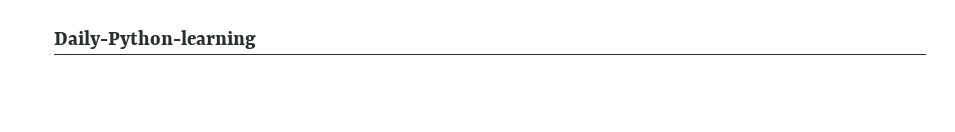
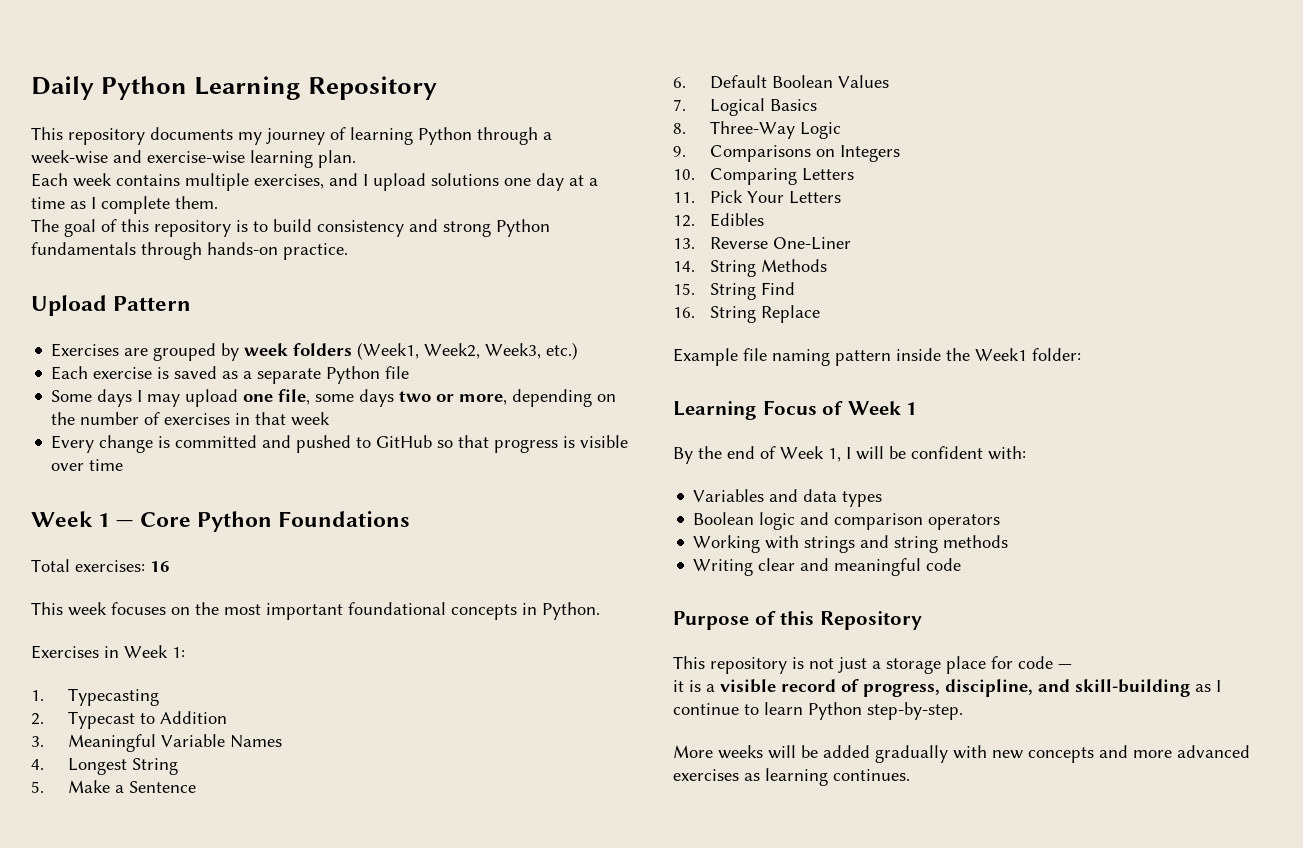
- Daily-Python-learning
+ Daily Python Learning Repository
+ This repository documents my journey of learning Python through a week-wise and exercise-wise learning plan.
+ Each week contains multiple exercises, and I upload solutions one day at a time as I complete them.
+ The goal of this repository is to build consistency and strong Python fundamentals through hands-on practice.
+ Upload Pattern
+ Exercises are grouped by week folders (Week1, Week2, Week3, etc.)
+ Each exercise is saved as a separate Python file
+ Some days I may upload one file, some days two or more, depending on the number of exercises in that week
+ Every change is committed and pushed to GitHub so that progress is visible over time
+ Week 1 — Core Python Foundations
+ Total exercises: 16
+ This week focuses on the most important foundational concepts in Python.
+ Exercises in Week 1:
+ 1. Typecasting
+ 2. Typecast to Addition
+ 3. Meaningful Variable Names
+ 4. Longest String
+ 5. Make a Sentence
+ 6. Default Boolean Values
+ 7. Logical Basics
+ 8. Three-Way Logic
+ 9. Comparisons on Integers
+ 10. Comparing Letters
+ 11. Pick Your Letters
+ 12. Edibles
+ 13. Reverse One-Liner
+ 14. String Methods
+ 15. String Find
+ 16. String Replace
+ Example file naming pattern inside the Week1 folder:
+ Learning Focus of Week 1
+ By the end of Week 1, I will be confident with:
+ Variables and data types
+ Boolean logic and comparison operators
+ Working with strings and string methods
+ Writing clear and meaningful code
+ Purpose of this Repository
+ This repository is not just a storage place for code —
+ it is a visible record of progress, discipline, and skill-building as I continue to learn Python step-by-step.
+ More weeks will be added gradually with new concepts and more advanced exercises as learning continues.

